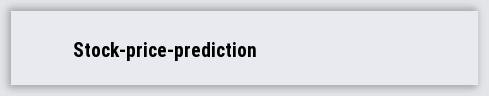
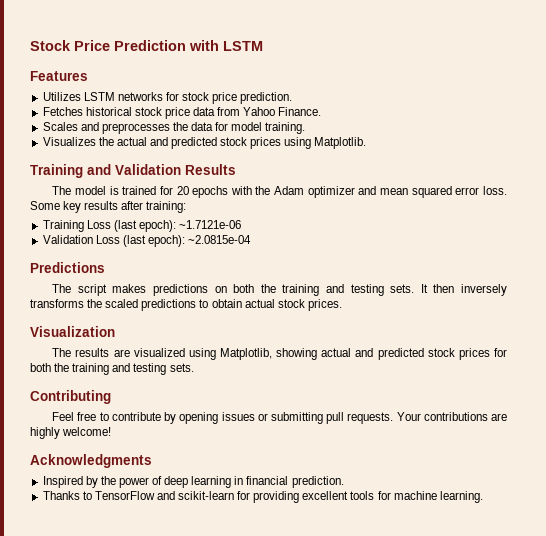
- Stock-price-prediction
+ Stock Price Prediction with LSTM
+ Features
+ Utilizes LSTM networks for stock price prediction.
+ Fetches historical stock price data from Yahoo Finance.
+ Scales and preprocesses the data for model training.
+ Visualizes the actual and predicted stock prices using Matplotlib.
+ Training and Validation Results
+ The model is trained for 20 epochs with the Adam optimizer and mean squared error loss. Some key results after training:
+ Training Loss (last epoch): ~1.7121e-06
+ Validation Loss (last epoch): ~2.0815e-04
+ Predictions
+ The script makes predictions on both the training and testing sets. It then inversely transforms the scaled predictions to obtain actual stock prices.
+ Visualization
+ The results are visualized using Matplotlib, showing actual and predicted stock prices for both the training and testing sets.
+ Contributing
+ Feel free to contribute by opening issues or submitting pull requests. Your contributions are highly welcome!
+ Acknowledgments
+ Inspired by the power of deep learning in financial prediction.
+ Thanks to TensorFlow and scikit-learn for providing excellent tools for machine learning.

